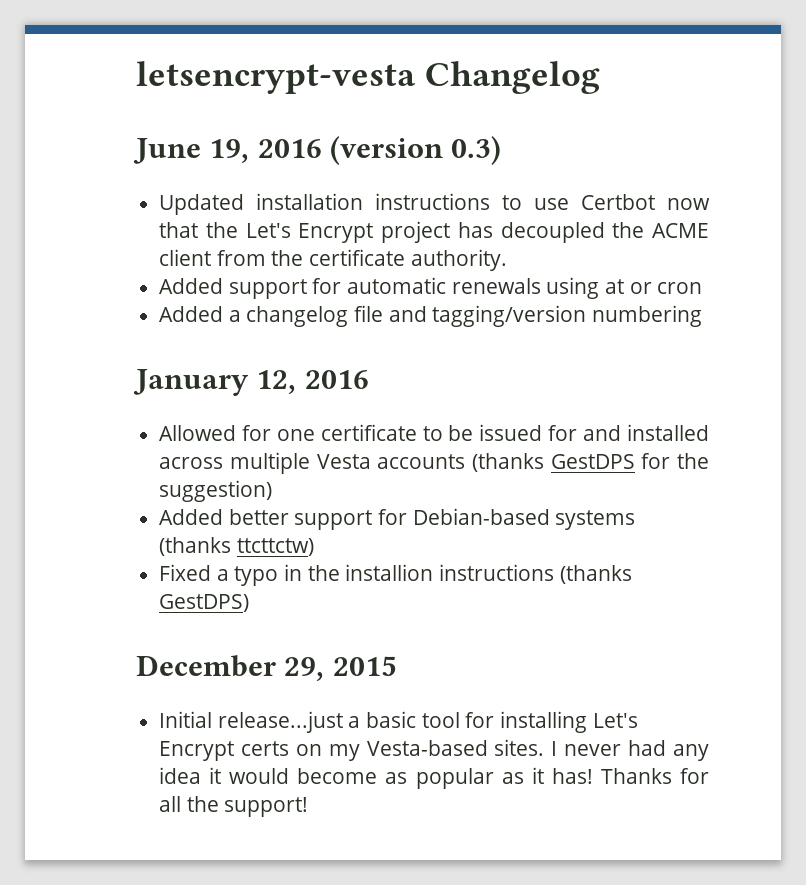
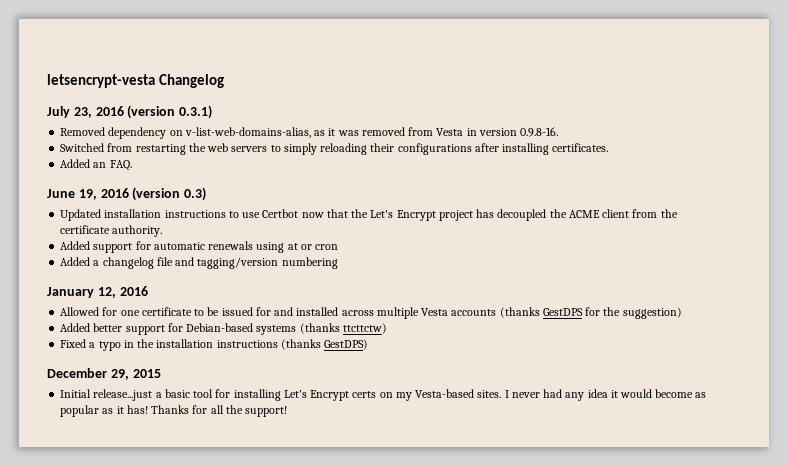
+ July 23, 2016 (version 0.3.1)
+ Removed dependency on v-list-web-domains-alias, as it was removed from Vesta in version 0.9.8-16.
+ Switched from restarting the web servers to simply reloading their configurations after installing certificates.
+ Added an FAQ.
- Fixed a typo in the installion instructions (thanks GestDPS)
+ Fixed a typo in the installation instructions (thanks GestDPS)

